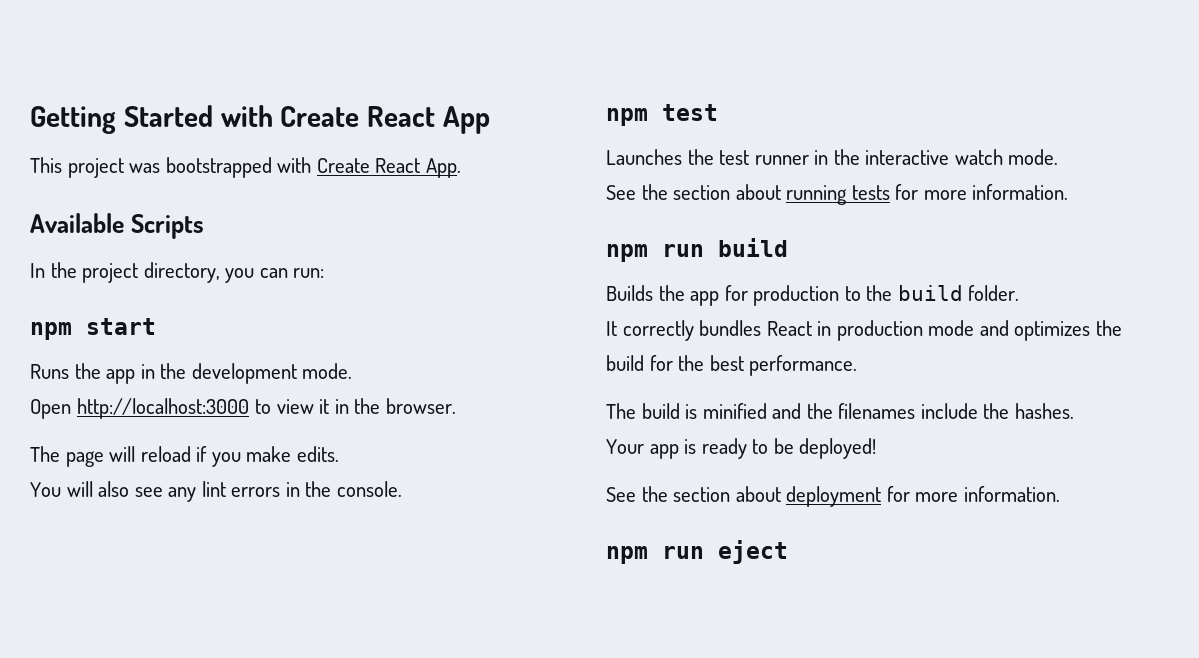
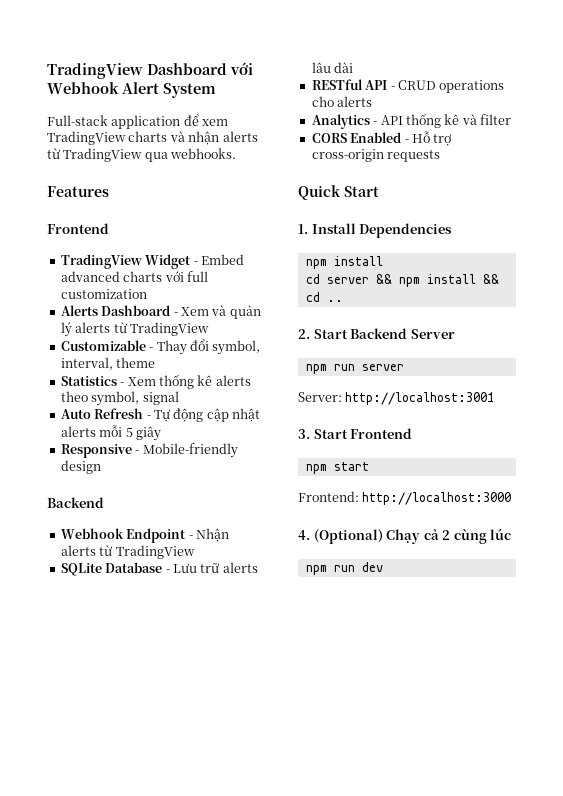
- Getting Started with Create React App
- This project was bootstrapped with Create React App.
- Available Scripts
- In the project directory, you can run:
+ TradingView Dashboard với Webhook Alert System
+ Full-stack application để xem TradingView charts và nhận alerts từ TradingView qua webhooks.
+ Features
+ Frontend
+ TradingView Widget - Embed advanced charts với full customization
+ Alerts Dashboard - Xem và quản lý alerts từ TradingView
+ Customizable - Thay đổi symbol, interval, theme
+ Statistics - Xem thống kê alerts theo symbol, signal
+ Auto Refresh - Tự động cập nhật alerts mỗi 5 giây
+ Responsive - Mobile-friendly design
+ Backend
+ Webhook Endpoint - Nhận alerts từ TradingView
+ SQLite Database - Lưu trữ alerts lâu dài
+ RESTful API - CRUD operations cho alerts
+ Analytics - API thống kê và filter
+ CORS Enabled - Hỗ trợ cross-origin requests
+ Quick Start
+ 1. Install Dependencies
+ npm install
+ cd server && npm install && cd ..
+ 2. Start Backend Server
+ npm run server
+ Server: http://localhost:3001
+ 3. Start Frontend
  npm start
- Runs the app in the development mode.
- Open http://localhost:3000 to view it in the browser.
- The page will reload if you make edits.
- You will also see any lint errors in the console.
- npm test
- Launches the test runner in the interactive watch mode.
- See the section about running tests for more information.
- npm run build
- Builds the app for production to the build folder.
- It correctly bundles React in production mode and optimizes the build for the best performance.
- The build is minified and the filenames include the hashes.
- Your app is ready to be deployed!
- See the section about deployment for more information.
- npm run eject
+ Frontend: http://localhost:3000
+ 4. (Optional) Chạy cả 2 cùng lúc
+ npm run dev

